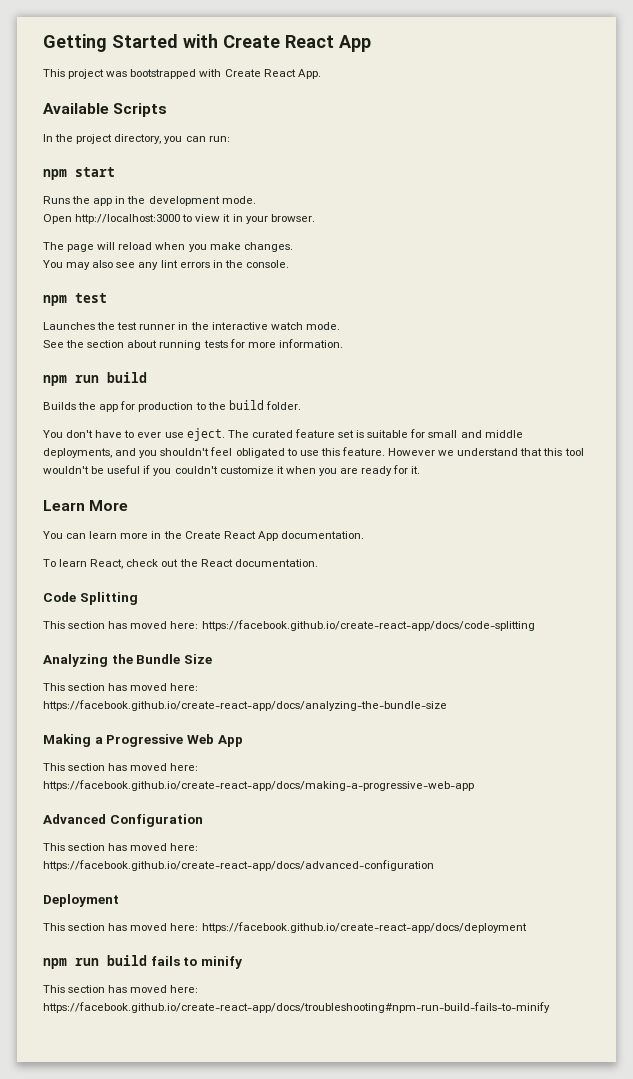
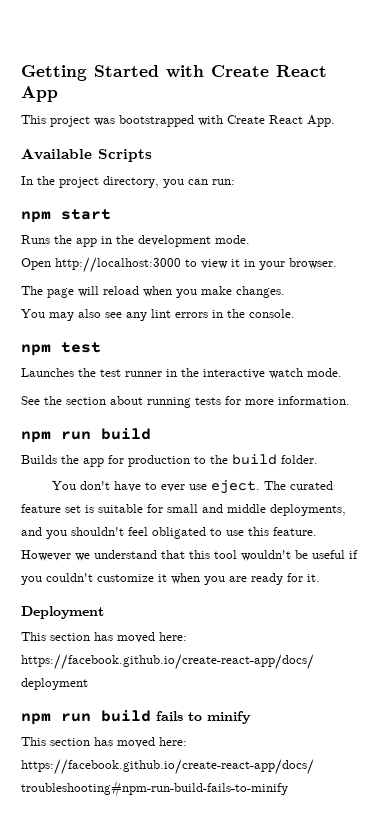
- Learn More
- You can learn more in the Create React App documentation.
- To learn React, check out the React documentation.
- Code Splitting
- This section has moved here: https://facebook.github.io/create-react-app/docs/code-splitting
- Analyzing the Bundle Size
- This section has moved here: https://facebook.github.io/create-react-app/docs/analyzing-the-bundle-size
- Making a Progressive Web App
- This section has moved here: https://facebook.github.io/create-react-app/docs/making-a-progressive-web-app
- Advanced Configuration
- This section has moved here: https://facebook.github.io/create-react-app/docs/advanced-configuration

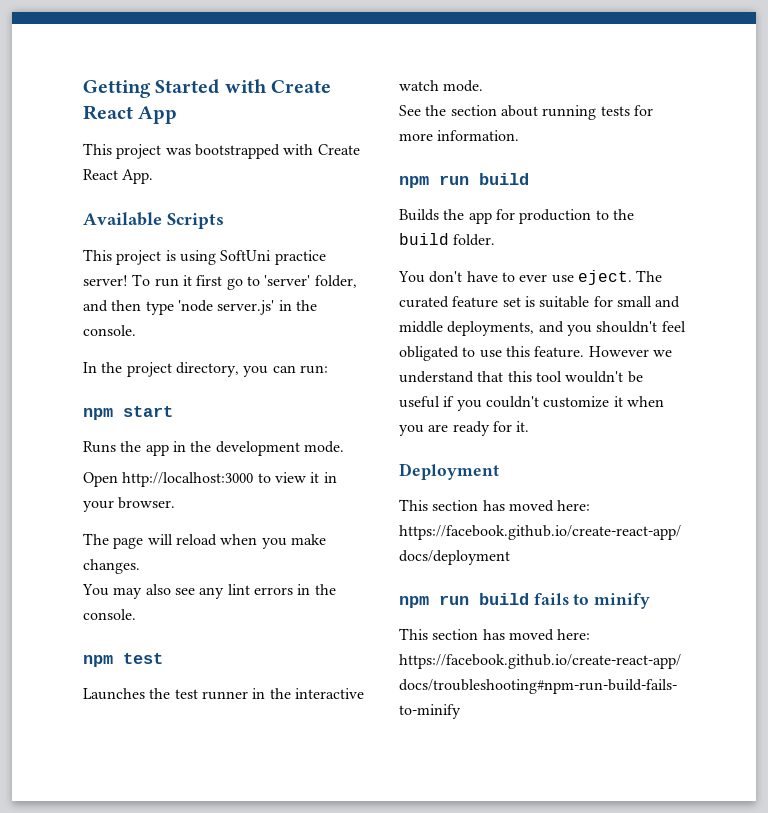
+ This project is using SoftUni practice server! To run it first go to 'server' folder, and then type 'node server.js' in the console.

